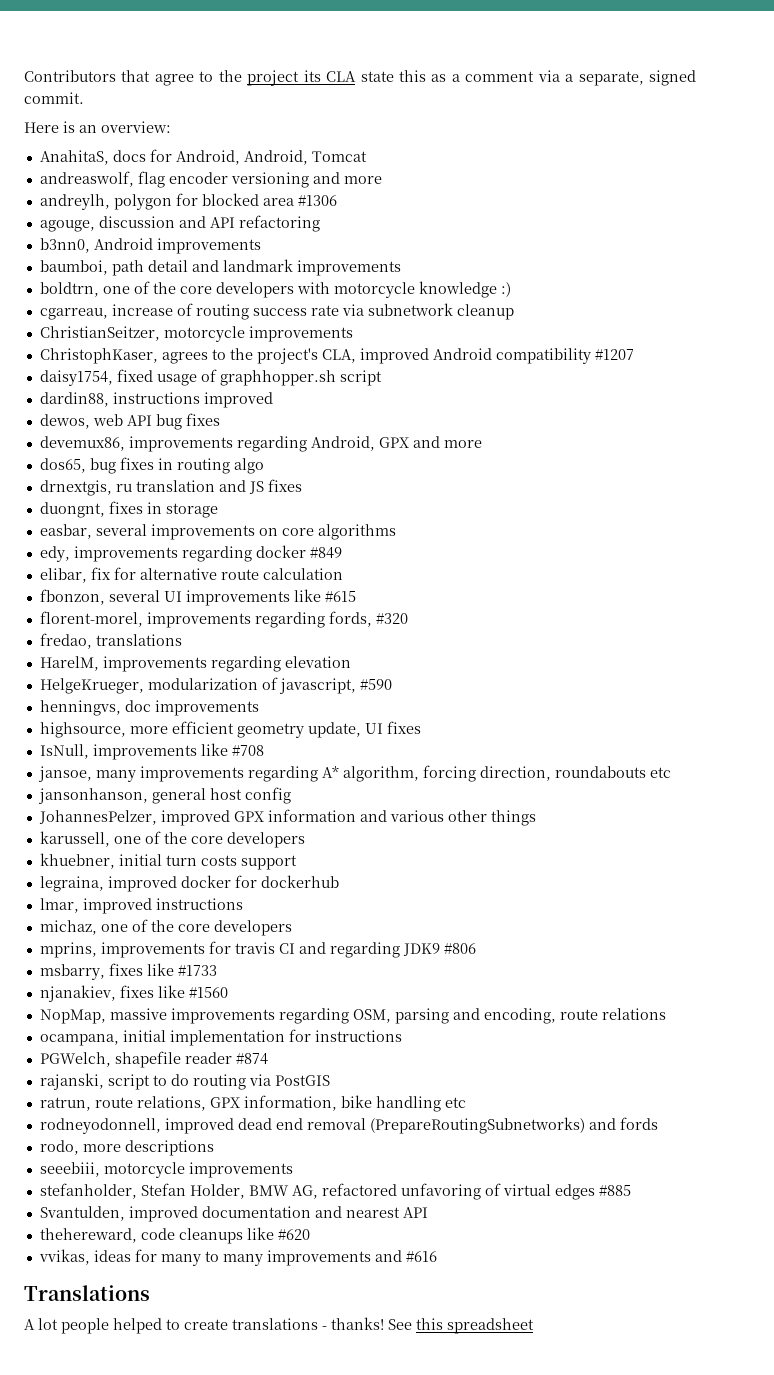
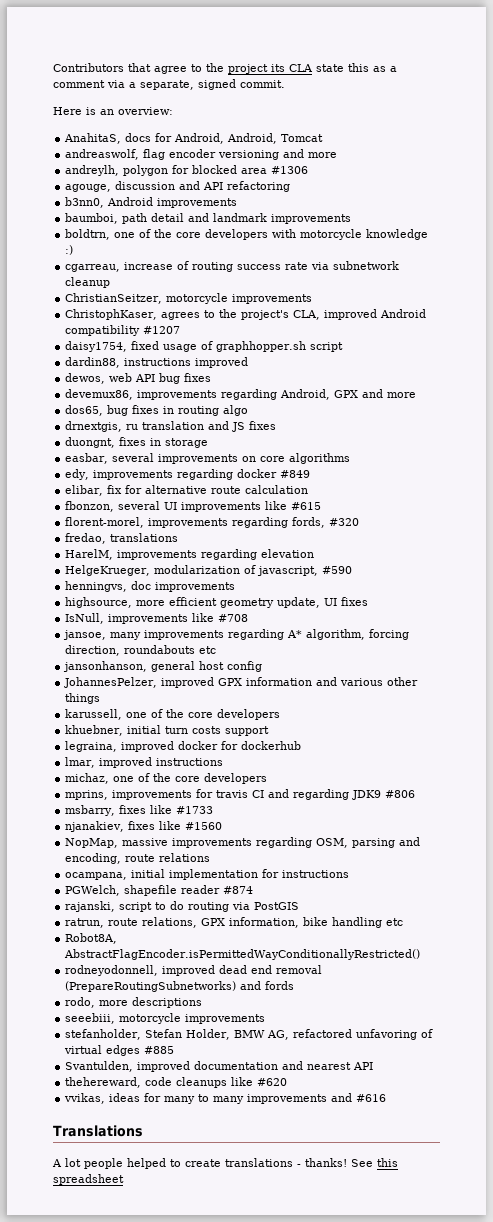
+ Robot8A, AbstractFlagEncoder.isPermittedWayConditionallyRestricted()

